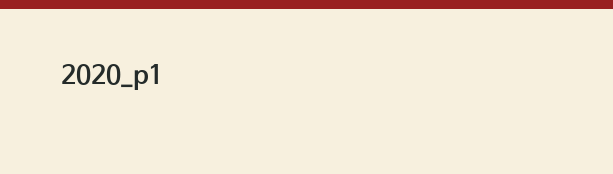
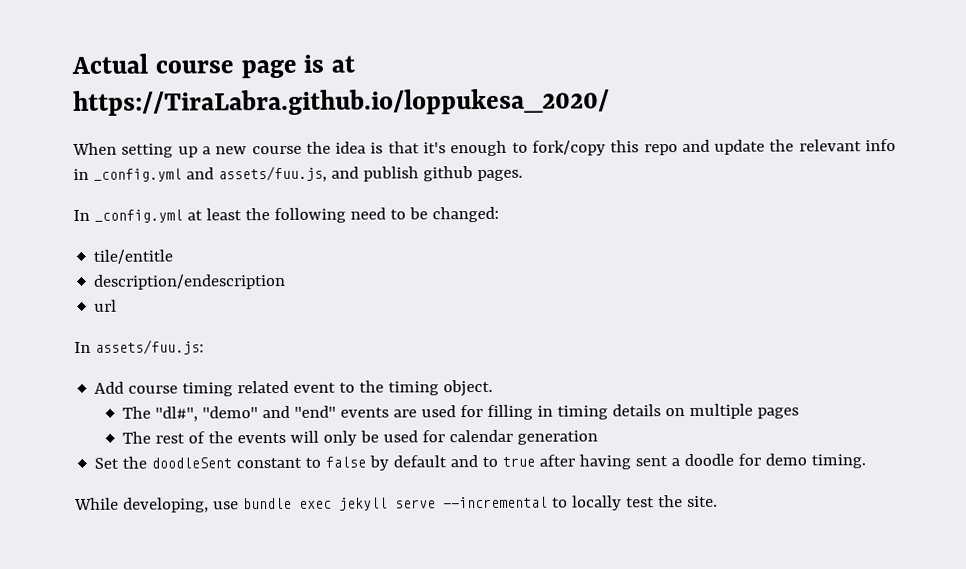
- 2020_p1
+ Actual course page is at https://TiraLabra.github.io/loppukesa_2020/
+ When setting up a new course the idea is that it's enough to fork/copy this repo and update the relevant info in _config.yml and assets/fuu.js, and publish github pages.
+ In _config.yml at least the following need to be changed:
+ tile/entitle
+ description/endescription
+ url
+ In assets/fuu.js:
+ Add course timing related event to the timing object.
+ The "dl#", "demo" and "end" events are used for filling in timing details on multiple pages
+ The rest of the events will only be used for calendar generation
+ Set the doodleSent constant to false by default and to true after having sent a doodle for demo timing.
+ While developing, use bundle exec jekyll serve --incremental to locally test the site.

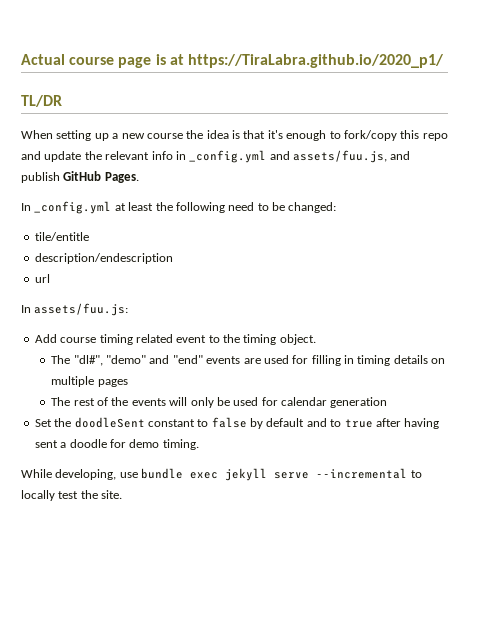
- Actual course page is at https://TiraLabra.github.io/loppukesa_2020/
+ Actual course page is at https://TiraLabra.github.io/2020_p1/
+ TL/DR
- When setting up a new course the idea is that it's enough to fork/copy this repo and update the relevant info in _config.yml and assets/fuu.js, and publish github pages.
+ When setting up a new course the idea is that it's enough to fork/copy this repo and update the relevant info in _config.yml and assets/fuu.js, and publish GitHub Pages.

